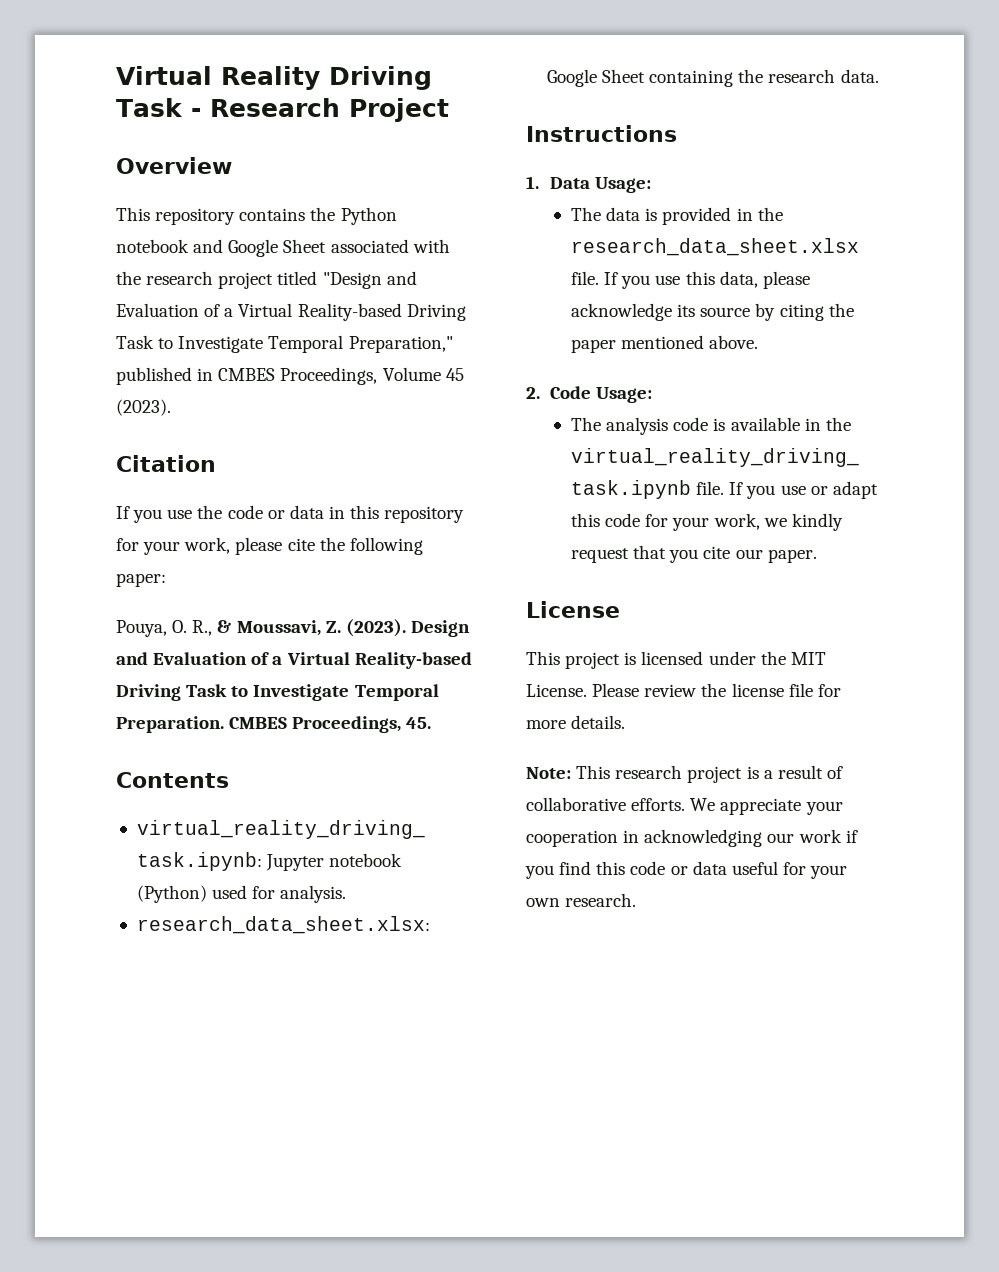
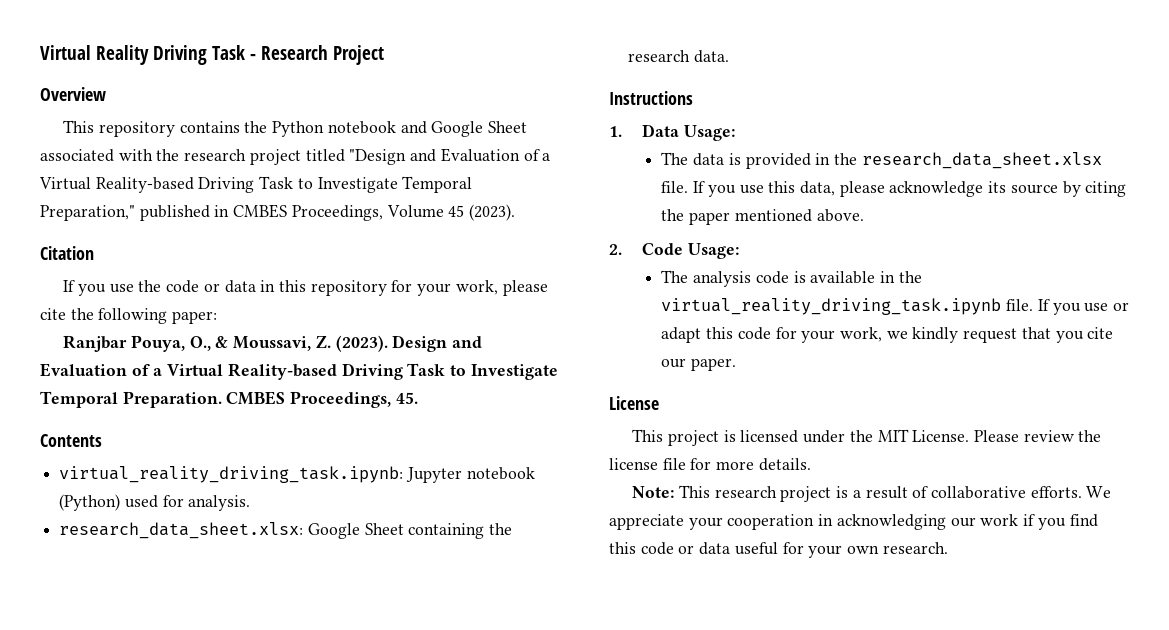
- Pouya, O. R., & Moussavi, Z. (2023).
+ Ranjbar Pouya, O., & Moussavi, Z. (2023).

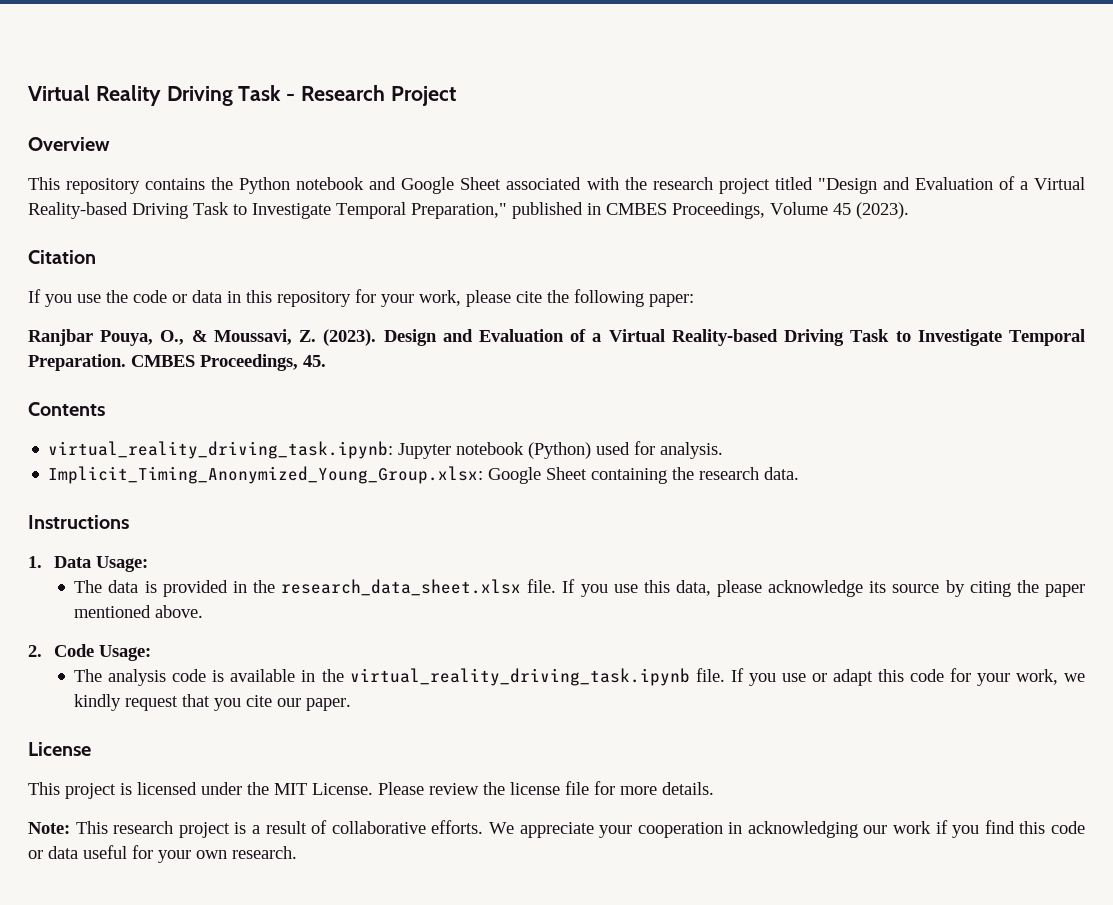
- research_data_sheet.xlsx: Google Sheet containing the research data.
+ Implicit_Timing_Anonymized_Young_Group.xlsx: Google Sheet containing the research data.

